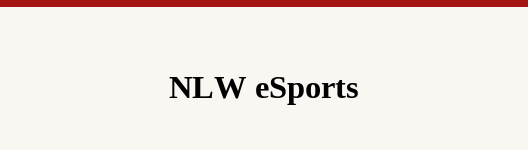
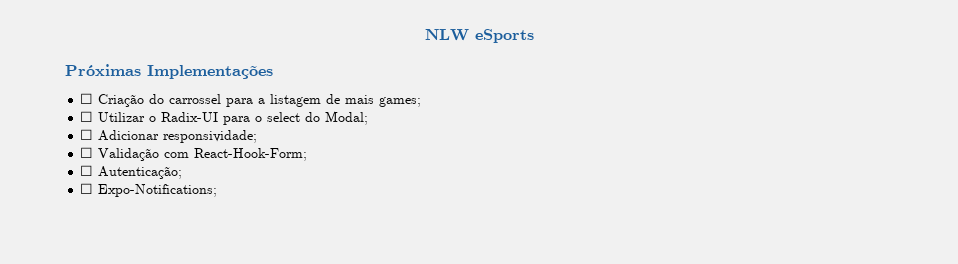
+ Próximas Implementações
+ ☐ Criação do carrossel para a listagem de mais games;
+ ☐ Utilizar o Radix-UI para o select do Modal;
+ ☐ Adicionar responsividade;
+ ☐ Validação com React-Hook-Form;
+ ☐ Autenticação;
+ ☐ Expo-Notifications;

